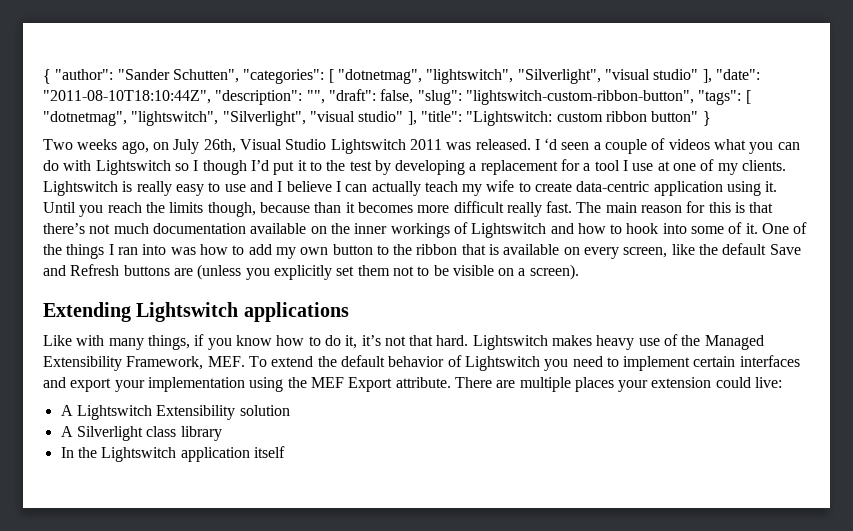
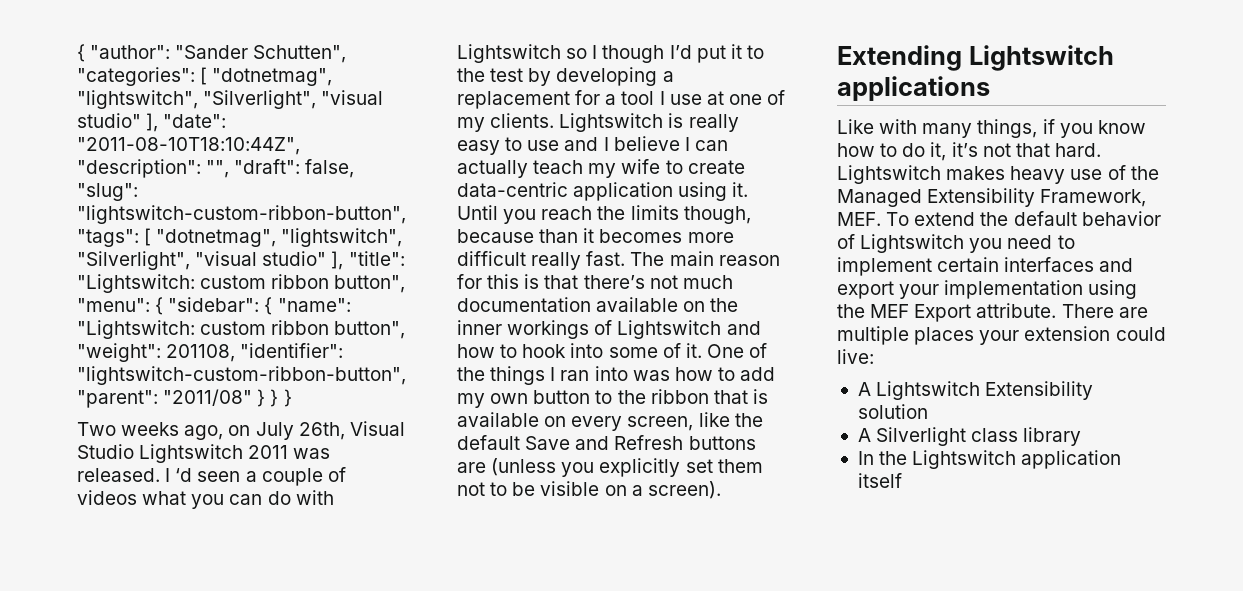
- { "author": "Sander Schutten", "categories": [ "dotnetmag", "lightswitch", "Silverlight", "visual studio" ], "date": "2011-08-10T18:10:44Z", "description": "", "draft": false, "slug": "lightswitch-custom-ribbon-button", "tags": [ "dotnetmag", "lightswitch", "Silverlight", "visual studio" ], "title": "Lightswitch: custom ribbon button" }
+ { "author": "Sander Schutten", "categories": [ "dotnetmag", "lightswitch", "Silverlight", "visual studio" ], "date": "2011-08-10T18:10:44Z", "description": "", "draft": false, "slug": "lightswitch-custom-ribbon-button", "tags": [ "dotnetmag", "lightswitch", "Silverlight", "visual studio" ], "title": "Lightswitch: custom ribbon button", "menu": { "sidebar": { "name": "Lightswitch: custom ribbon button", "weight": 201108, "identifier": "lightswitch-custom-ribbon-button", "parent": "2011/08" } } }

